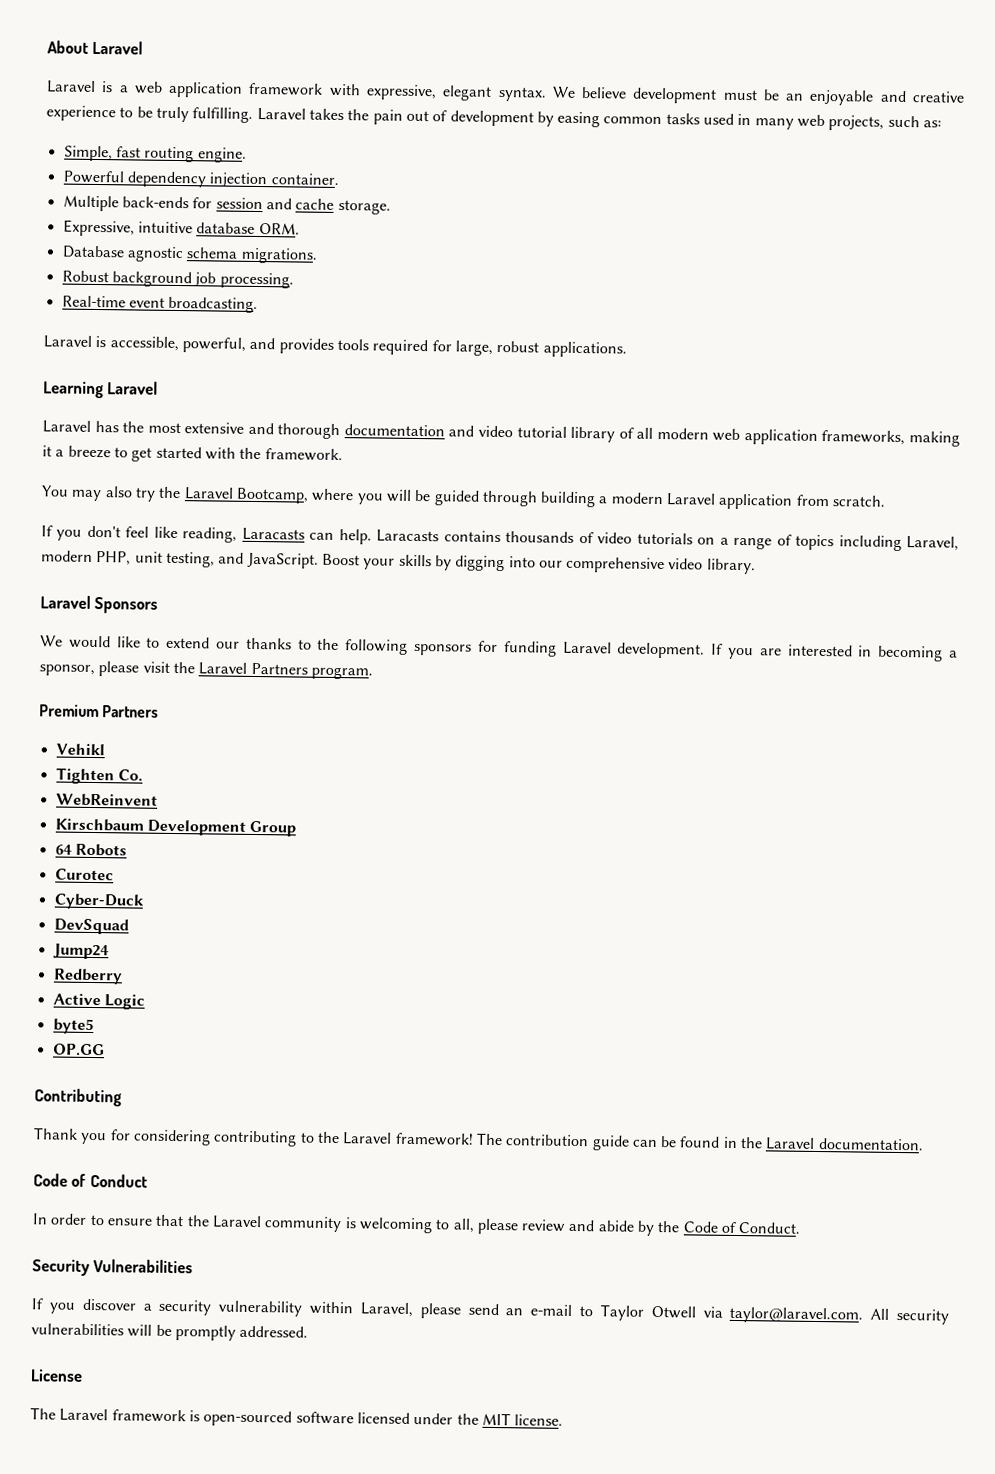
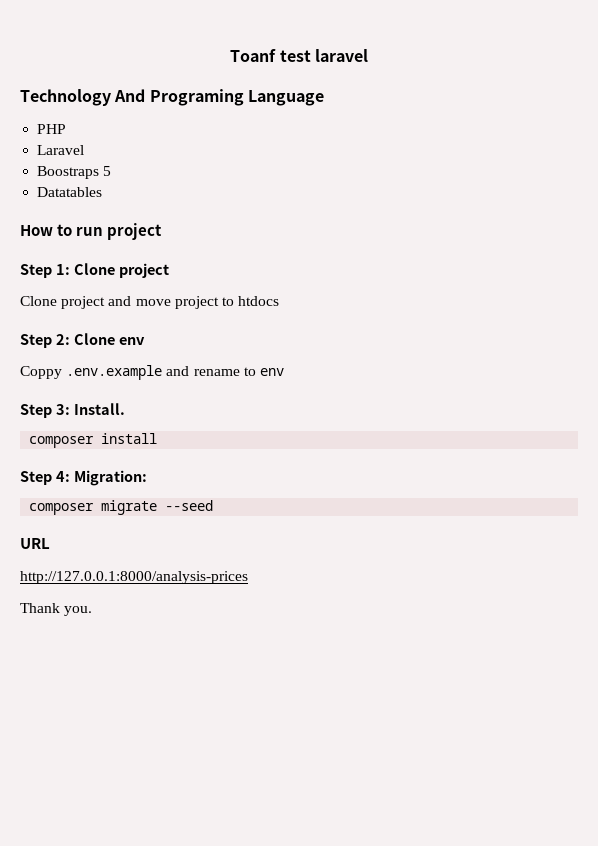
- About Laravel
- Laravel is a web application framework with expressive, elegant syntax. We believe development must be an enjoyable and creative experience to be truly fulfilling. Laravel takes the pain out of development by easing common tasks used in many web projects, such as:
- Simple, fast routing engine.
- Powerful dependency injection container.
- Multiple back-ends for session and cache storage.
- Expressive, intuitive database ORM.
- Database agnostic schema migrations.
- Robust background job processing.
- Real-time event broadcasting.
- Laravel is accessible, powerful, and provides tools required for large, robust applications.
- Learning Laravel
- Laravel has the most extensive and thorough documentation and video tutorial library of all modern web application frameworks, making it a breeze to get started with the framework.
- You may also try the Laravel Bootcamp, where you will be guided through building a modern Laravel application from scratch.
- If you don't feel like reading, Laracasts can help. Laracasts contains thousands of video tutorials on a range of topics including Laravel, modern PHP, unit testing, and JavaScript. Boost your skills by digging into our comprehensive video library.
- Laravel Sponsors
- We would like to extend our thanks to the following sponsors for funding Laravel development. If you are interested in becoming a sponsor, please visit the Laravel Partners program.
- Premium Partners
- Vehikl
- Tighten Co.
- WebReinvent
- Kirschbaum Development Group
- 64 Robots
- Curotec
- Cyber-Duck
- DevSquad
- Jump24
- Redberry
- Active Logic
- byte5
- OP.GG
- Contributing
- Thank you for considering contributing to the Laravel framework! The contribution guide can be found in the Laravel documentation.
- Code of Conduct
- In order to ensure that the Laravel community is welcoming to all, please review and abide by the Code of Conduct.
- Security Vulnerabilities
- If you discover a security vulnerability within Laravel, please send an e-mail to Taylor Otwell via taylor@laravel.com. All security vulnerabilities will be promptly addressed.
- License
- The Laravel framework is open-sourced software licensed under the MIT license.
+ Toanf test laravel
+ Technology And Programing Language
+ PHP
+ Laravel
+ Boostraps 5
+ Datatables
+ How to run project
+ Step 1: Clone project
+ Clone project and move project to htdocs
+ Step 2: Clone env
+ Coppy .env.example and rename to env
+ Step 3: Install.
+ composer install
+ Step 4: Migration:
+ composer migrate --seed
+ URL
+ http://127.0.0.1:8000/analysis-prices
+ Thank you.

